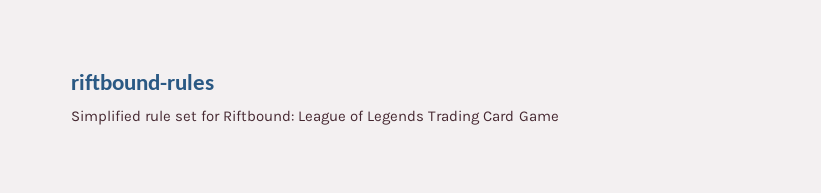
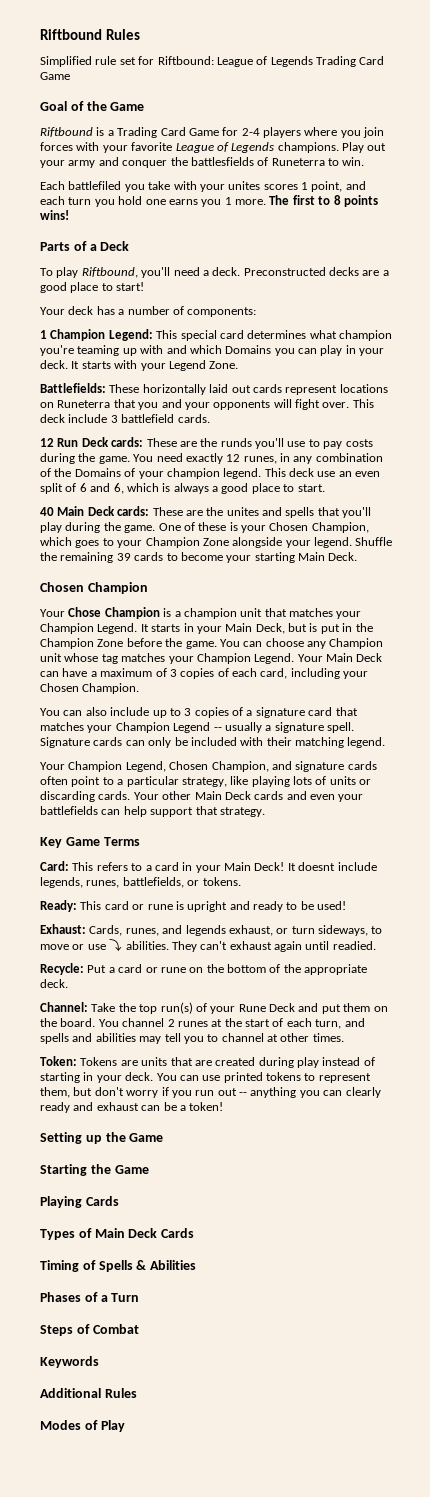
- riftbound-rules
+ Riftbound Rules
+ Goal of the Game
+ Riftbound is a Trading Card Game for 2-4 players where you join forces with your favorite League of Legends champions. Play out your army and conquer the battlesfields of Runeterra to win.
+ Each battlefiled you take with your unites scores 1 point, and each turn you hold one earns you 1 more. The first to 8 points wins!
+ Parts of a Deck
+ To play Riftbound, you'll need a deck. Preconstructed decks are a good place to start!
+ Your deck has a number of components:
+ 1 Champion Legend: This special card determines what champion you're teaming up with and which Domains you can play in your deck. It starts with your Legend Zone.
+ Battlefields: These horizontally laid out cards represent locations on Runeterra that you and your opponents will fight over. This deck include 3 battlefield cards.
+ 12 Run Deck cards: These are the runds you'll use to pay costs during the game. You need exactly 12 runes, in any combination of the Domains of your champion legend. This deck use an even split of 6 and 6, which is always a good place to start.
+ 40 Main Deck cards: These are the unites and spells that you'll play during the game. One of these is your Chosen Champion, which goes to your Champion Zone alongside your legend. Shuffle the remaining 39 cards to become your starting Main Deck.
+ Chosen Champion
+ Your Chose Champion is a champion unit that matches your Champion Legend. It starts in your Main Deck, but is put in the Champion Zone before the game. You can choose any Champion unit whose tag matches your Champion Legend. Your Main Deck can have a maximum of 3 copies of each card, including your Chosen Champion.
+ You can also include up to 3 copies of a signature card that matches your Champion Legend -- usually a signature spell. Signature cards can only be included with their matching legend.
+ Your Champion Legend, Chosen Champion, and signature cards often point to a particular strategy, like playing lots of units or discarding cards. Your other Main Deck cards and even your battlefields can help support that strategy.
+ Key Game Terms
+ Card: This refers to a card in your Main Deck! It doesnt include legends, runes, battlefields, or tokens.
+ Ready: This card or rune is upright and ready to be used!
+ Exhaust: Cards, runes, and legends exhaust, or turn sideways, to move or use ⤵ abilities. They can't exhaust again until readied.
+ Recycle: Put a card or rune on the bottom of the appropriate deck.
+ Channel: Take the top run(s) of your Rune Deck and put them on the board. You channel 2 runes at the start of each turn, and spells and abilities may tell you to channel at other times.
+ Token: Tokens are units that are created during play instead of starting in your deck. You can use printed tokens to represent them, but don't worry if you run out -- anything you can clearly ready and exhaust can be a token!
+ Setting up the Game
+ Starting the Game
+ Playing Cards
+ Types of Main Deck Cards
+ Timing of Spells & Abilities
+ Phases of a Turn
+ Steps of Combat
+ Keywords
+ Additional Rules
+ Modes of Play

